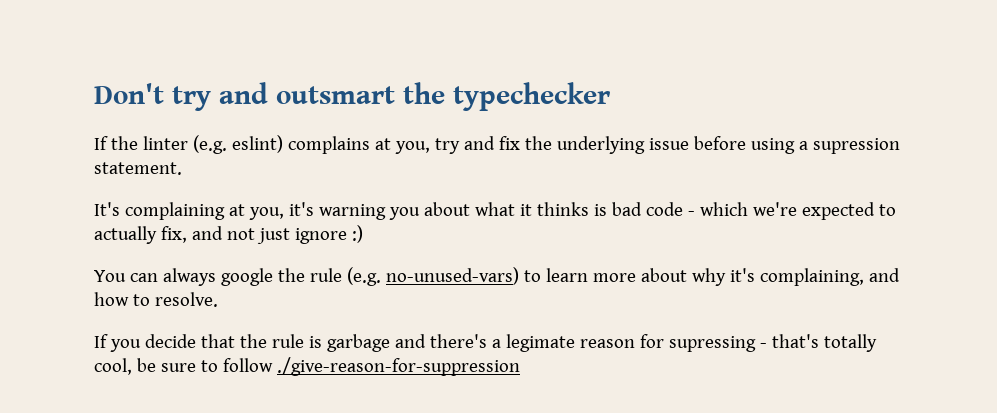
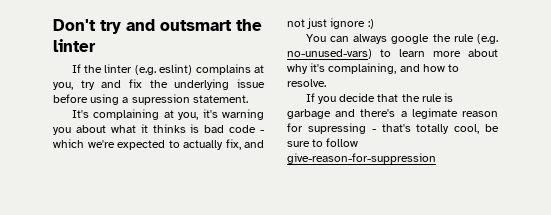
- Don't try and outsmart the typechecker
+ Don't try and outsmart the linter
- If you decide that the rule is garbage and there's a legimate reason for supressing - that's totally cool, be sure to follow ./give-reason-for-suppression
+ If you decide that the rule is garbage and there's a legimate reason for supressing - that's totally cool, be sure to follow give-reason-for-suppression

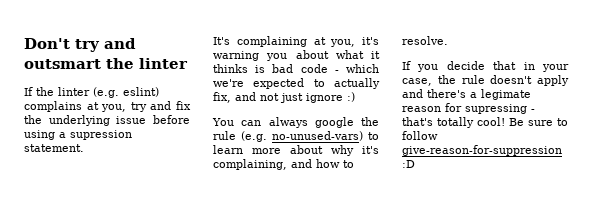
- If you decide that the rule is garbage and there's a legimate reason for supressing - that's totally cool, be sure to follow give-reason-for-suppression
+ If you decide that in your case, the rule doesn't apply and there's a legimate reason for supressing - that's totally cool! Be sure to follow give-reason-for-suppression :D

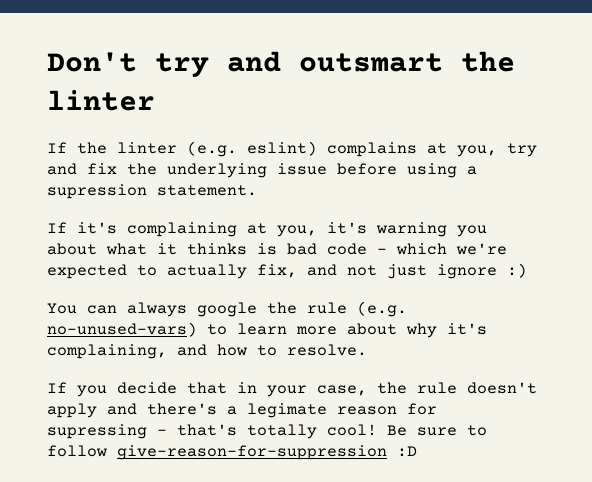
- It's complaining at you, it's warning you about what it thinks is bad code - which we're expected to actually fix, and not just ignore :)
+ If it's complaining at you, it's warning you about what it thinks is bad code - which we're expected to actually fix, and not just ignore :)

